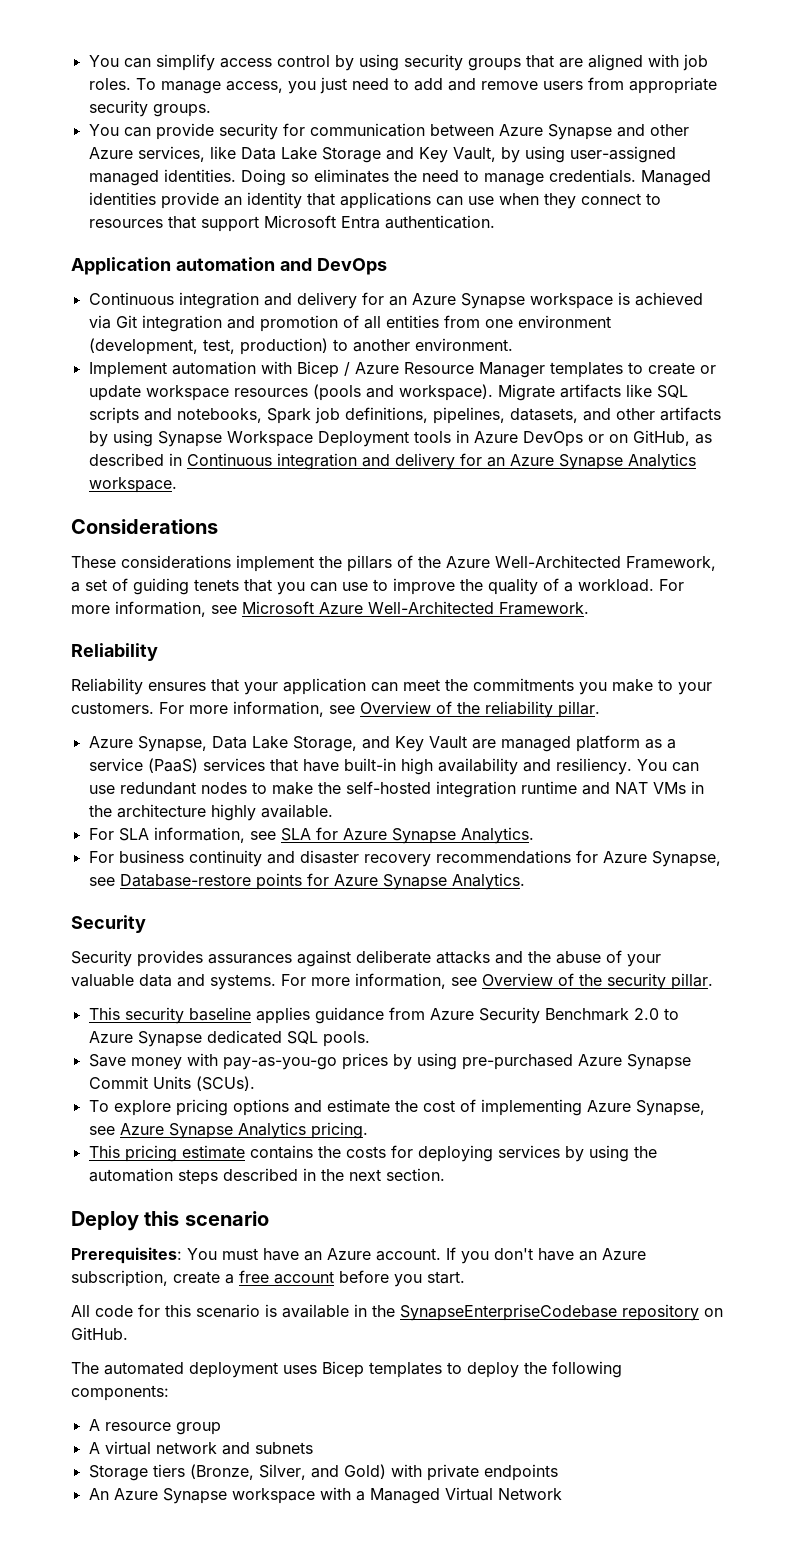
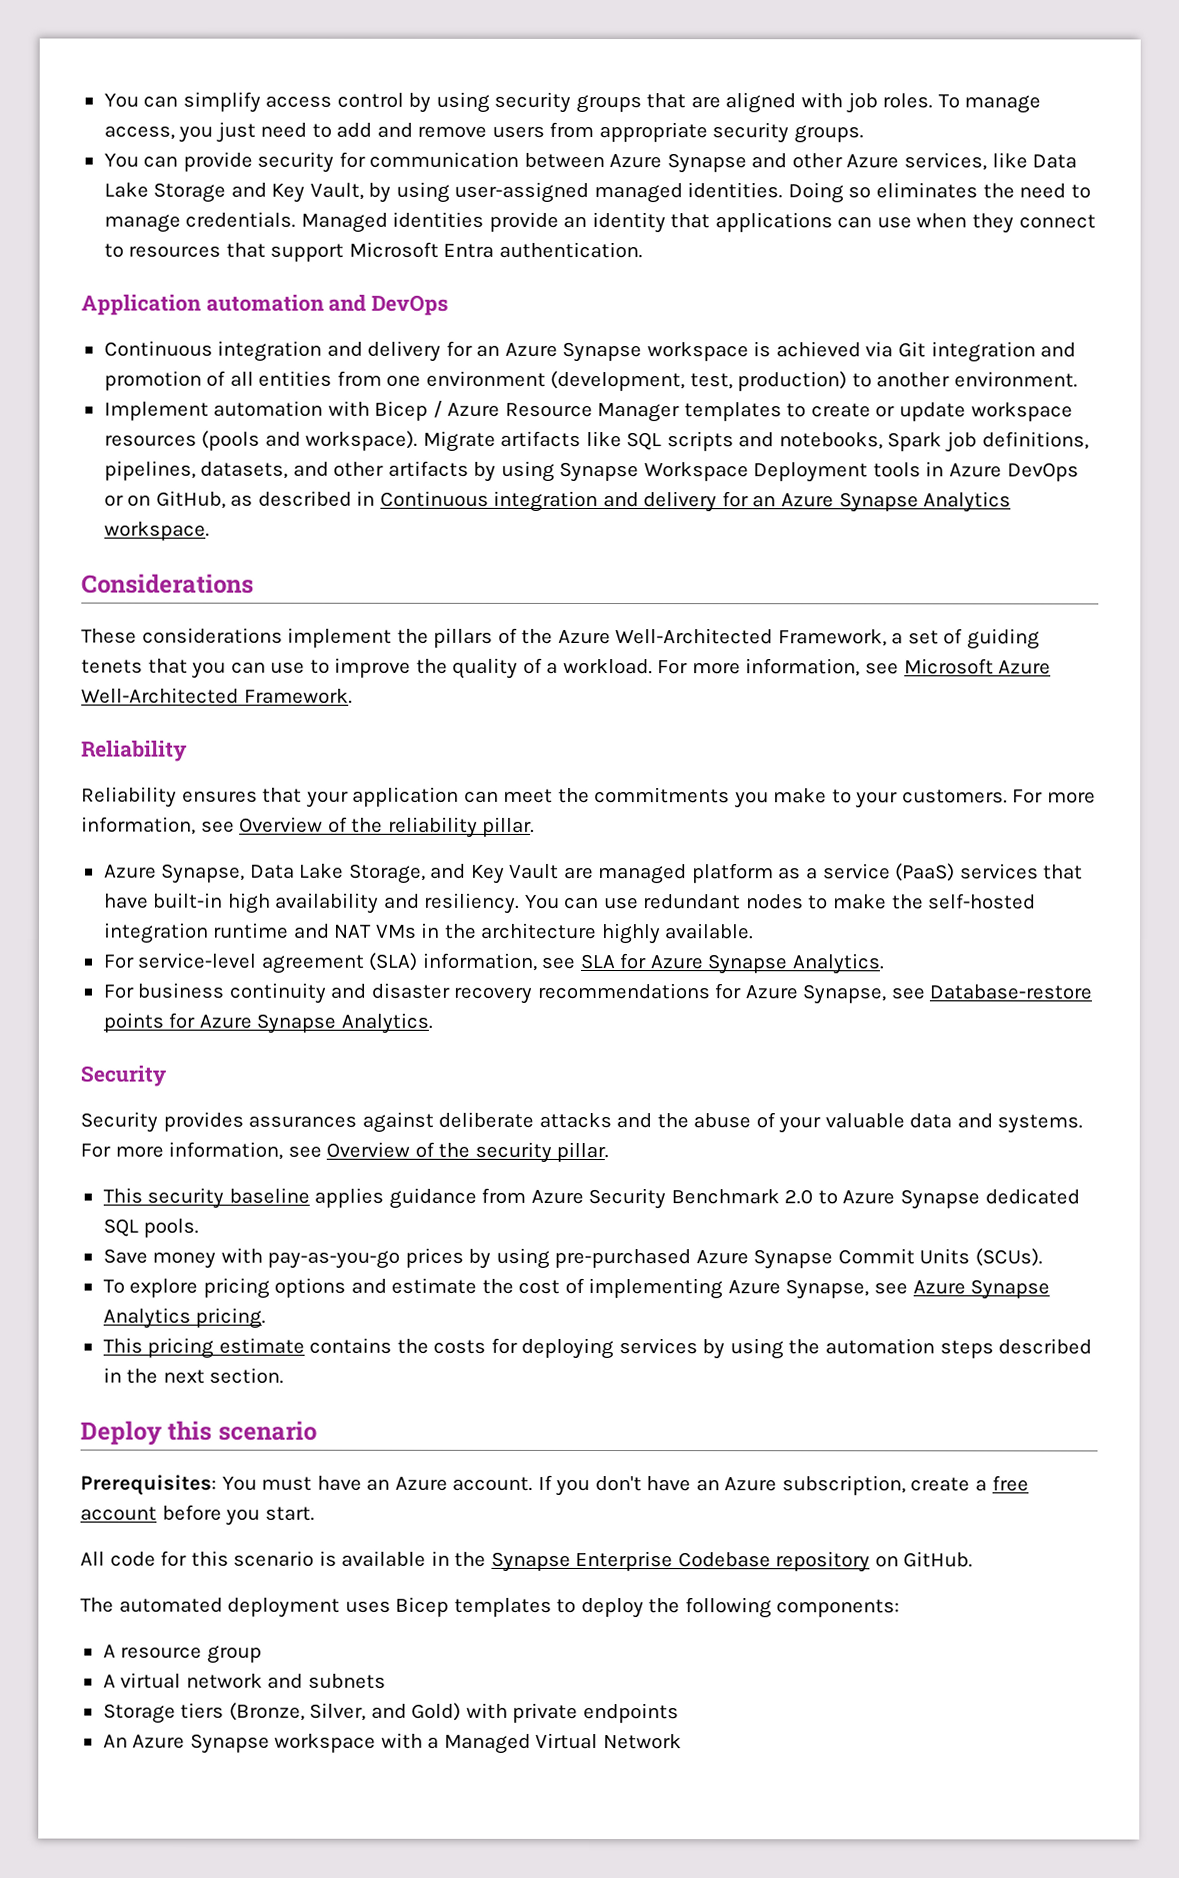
- For SLA information, see SLA for Azure Synapse Analytics.
+ For service-level agreement (SLA) information, see SLA for Azure Synapse Analytics.
- All code for this scenario is available in the SynapseEnterpriseCodebase repository on GitHub.
+ All code for this scenario is available in the Synapse Enterprise Codebase repository on GitHub.

